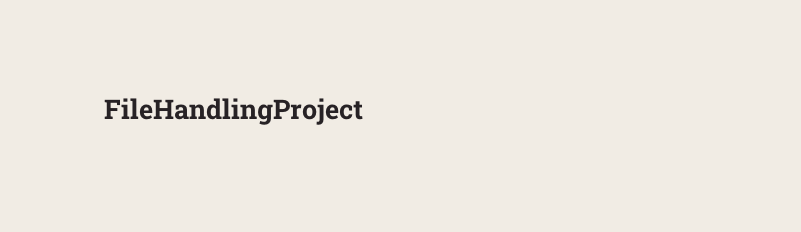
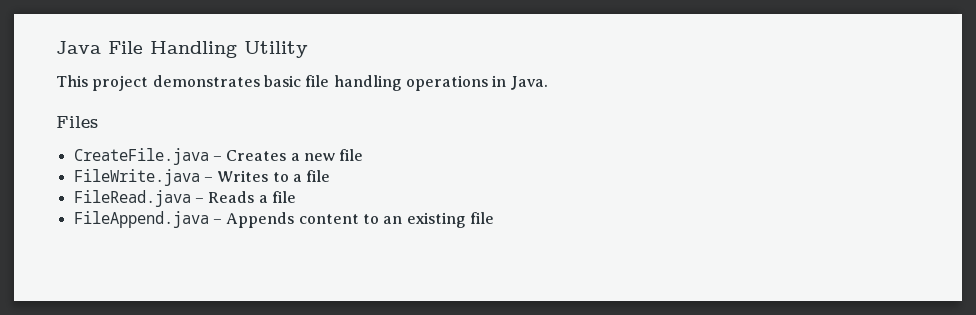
- FileHandlingProject
+ Java File Handling Utility
+ This project demonstrates basic file handling operations in Java.
+ Files
+ CreateFile.java – Creates a new file
+ FileWrite.java – Writes to a file
+ FileRead.java – Reads a file
+ FileAppend.java – Appends content to an existing file

